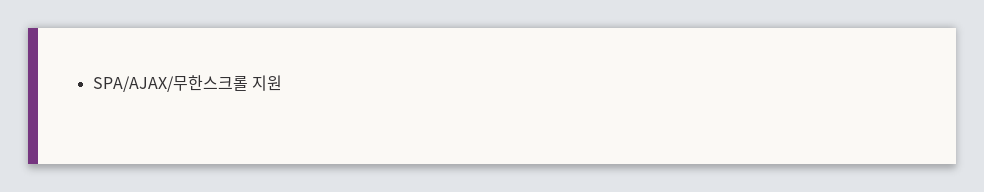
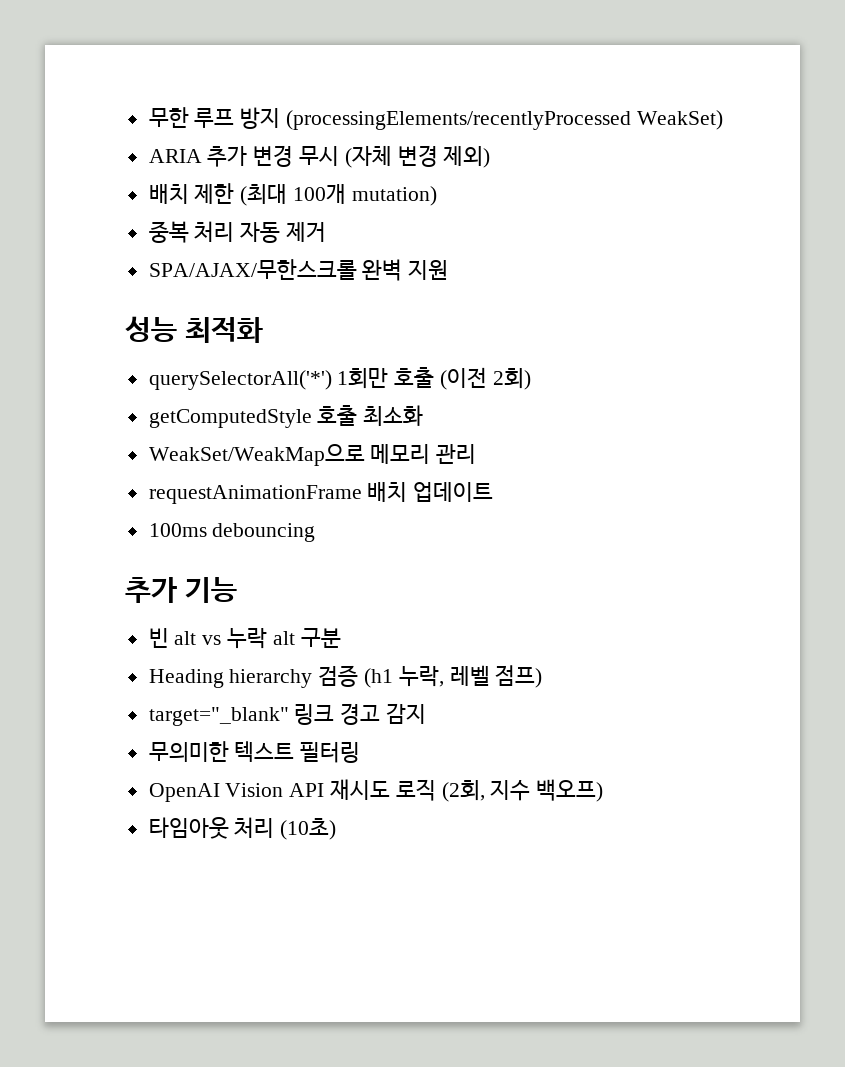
- SPA/AJAX/무한스크롤 지원
+ 무한 루프 방지 (processingElements/recentlyProcessed WeakSet)
+ ARIA 추가 변경 무시 (자체 변경 제외)
+ 배치 제한 (최대 100개 mutation)
+ 중복 처리 자동 제거
+ SPA/AJAX/무한스크롤 완벽 지원
+ 성능 최적화
+ querySelectorAll('*') 1회만 호출 (이전 2회)
+ getComputedStyle 호출 최소화
+ WeakSet/WeakMap으로 메모리 관리
+ requestAnimationFrame 배치 업데이트
+ 100ms debouncing
+ 추가 기능
+ 빈 alt vs 누락 alt 구분
+ Heading hierarchy 검증 (h1 누락, 레벨 점프)
+ target="_blank" 링크 경고 감지
+ 무의미한 텍스트 필터링
+ OpenAI Vision API 재시도 로직 (2회, 지수 백오프)
+ 타임아웃 처리 (10초)

